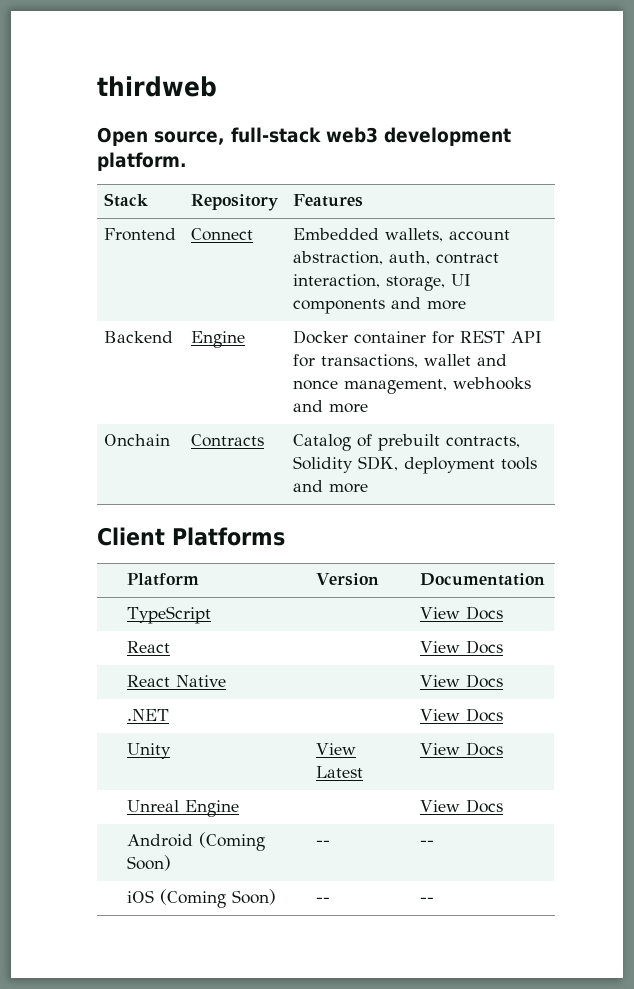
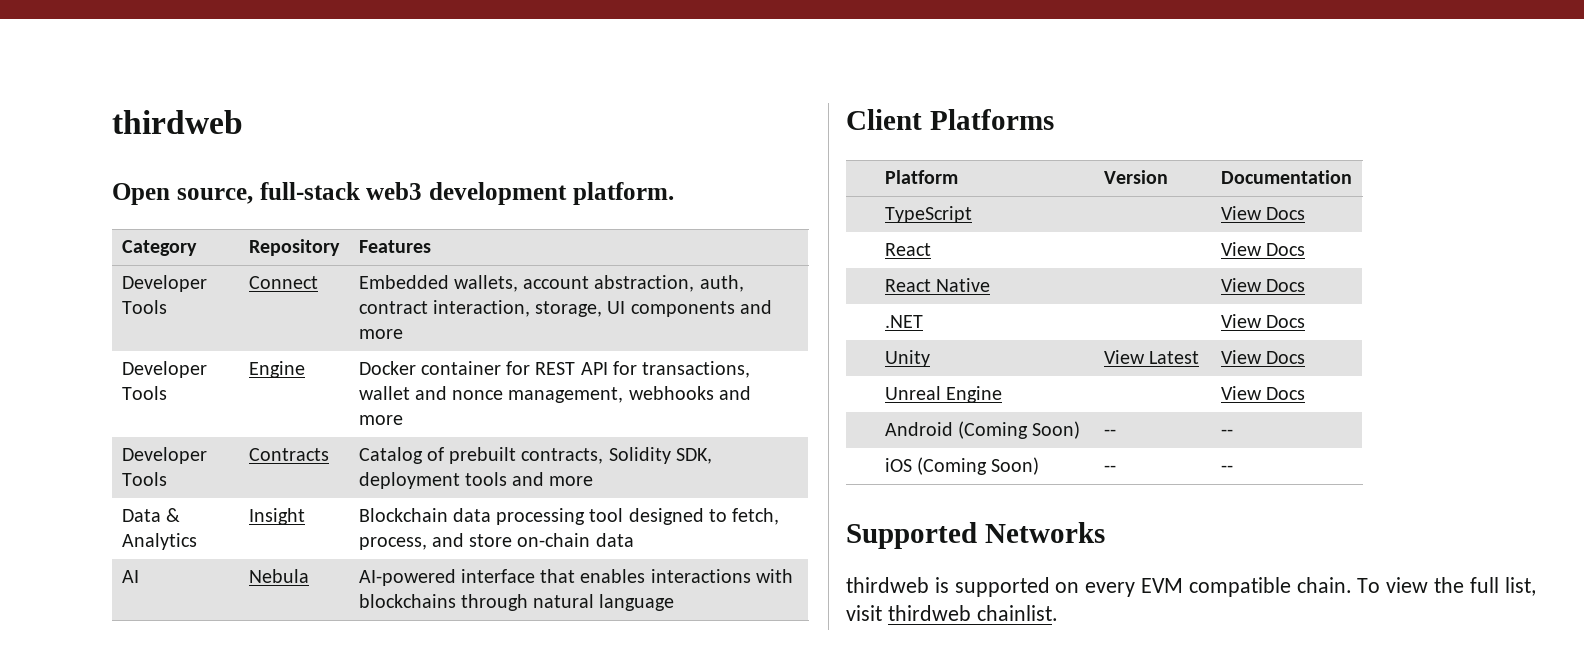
- Stack | Repository | Features
+ Category | Repository | Features
- Frontend | Connect | Embedded wallets, account abstraction, auth, contract interaction, storage, UI components and more
+ Developer Tools | Connect | Embedded wallets, account abstraction, auth, contract interaction, storage, UI components and more
- Backend | Engine | Docker container for REST API for transactions, wallet and nonce management, webhooks and more
+ Developer Tools | Engine | Docker container for REST API for transactions, wallet and nonce management, webhooks and more
- Onchain | Contracts | Catalog of prebuilt contracts, Solidity SDK, deployment tools and more
+ Developer Tools | Contracts | Catalog of prebuilt contracts, Solidity SDK, deployment tools and more
+ Data & Analytics | Insight | Blockchain data processing tool designed to fetch, process, and store on-chain data
+ AI | Nebula | AI-powered interface that enables interactions with blockchains through natural language
+ Supported Networks
+ thirdweb is supported on every EVM compatible chain. To view the full list, visit thirdweb chainlist.

